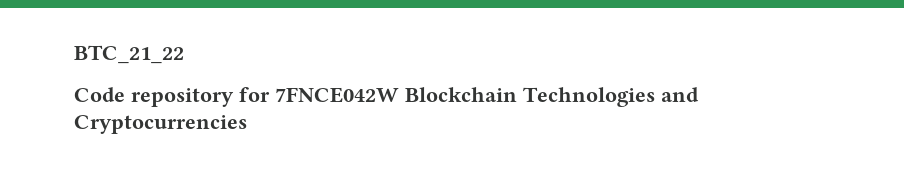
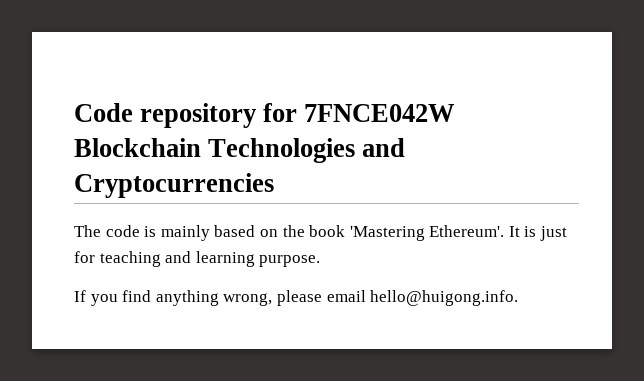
- BTC_21_22
+ The code is mainly based on the book 'Mastering Ethereum'. It is just for teaching and learning purpose.
+ If you find anything wrong, please email hello@huigong.info.

